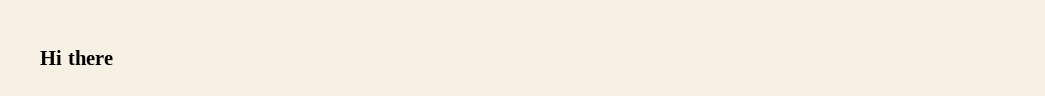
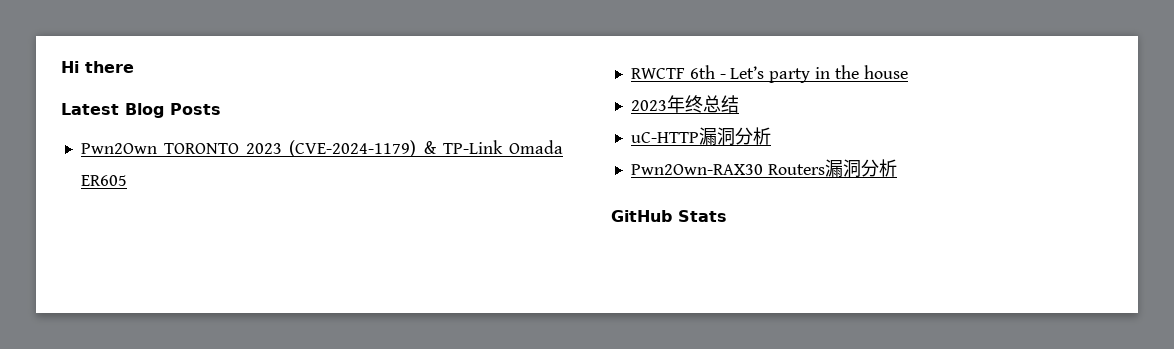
+ Latest Blog Posts
+ Pwn2Own TORONTO 2023 (CVE-2024-1179) & TP-Link Omada ER605
+ RWCTF 6th - Let’s party in the house
+ 2023年终总结
+ uC-HTTP漏洞分析
+ Pwn2Own-RAX30 Routers漏洞分析
+ GitHub Stats

